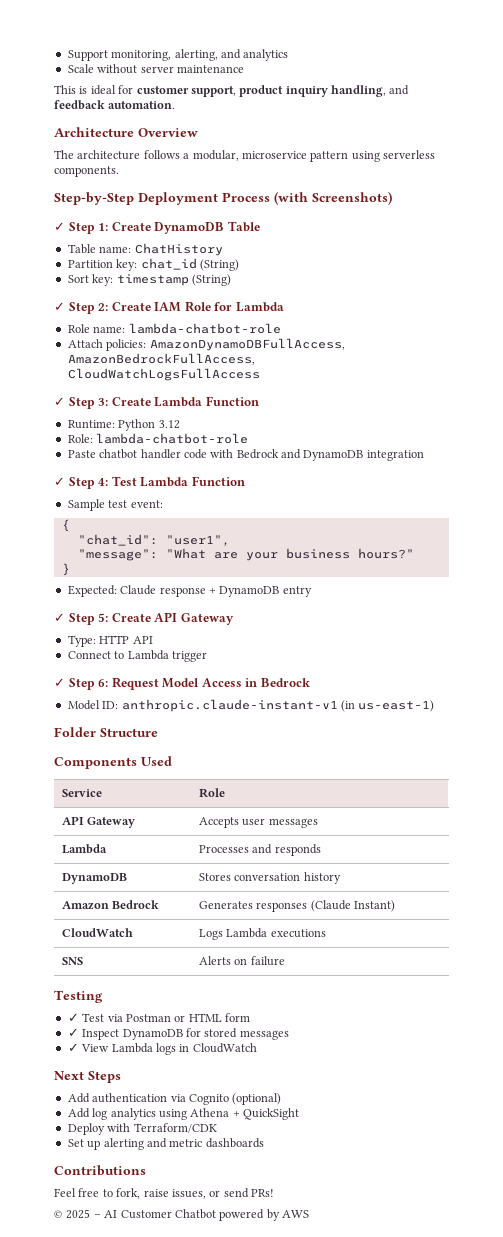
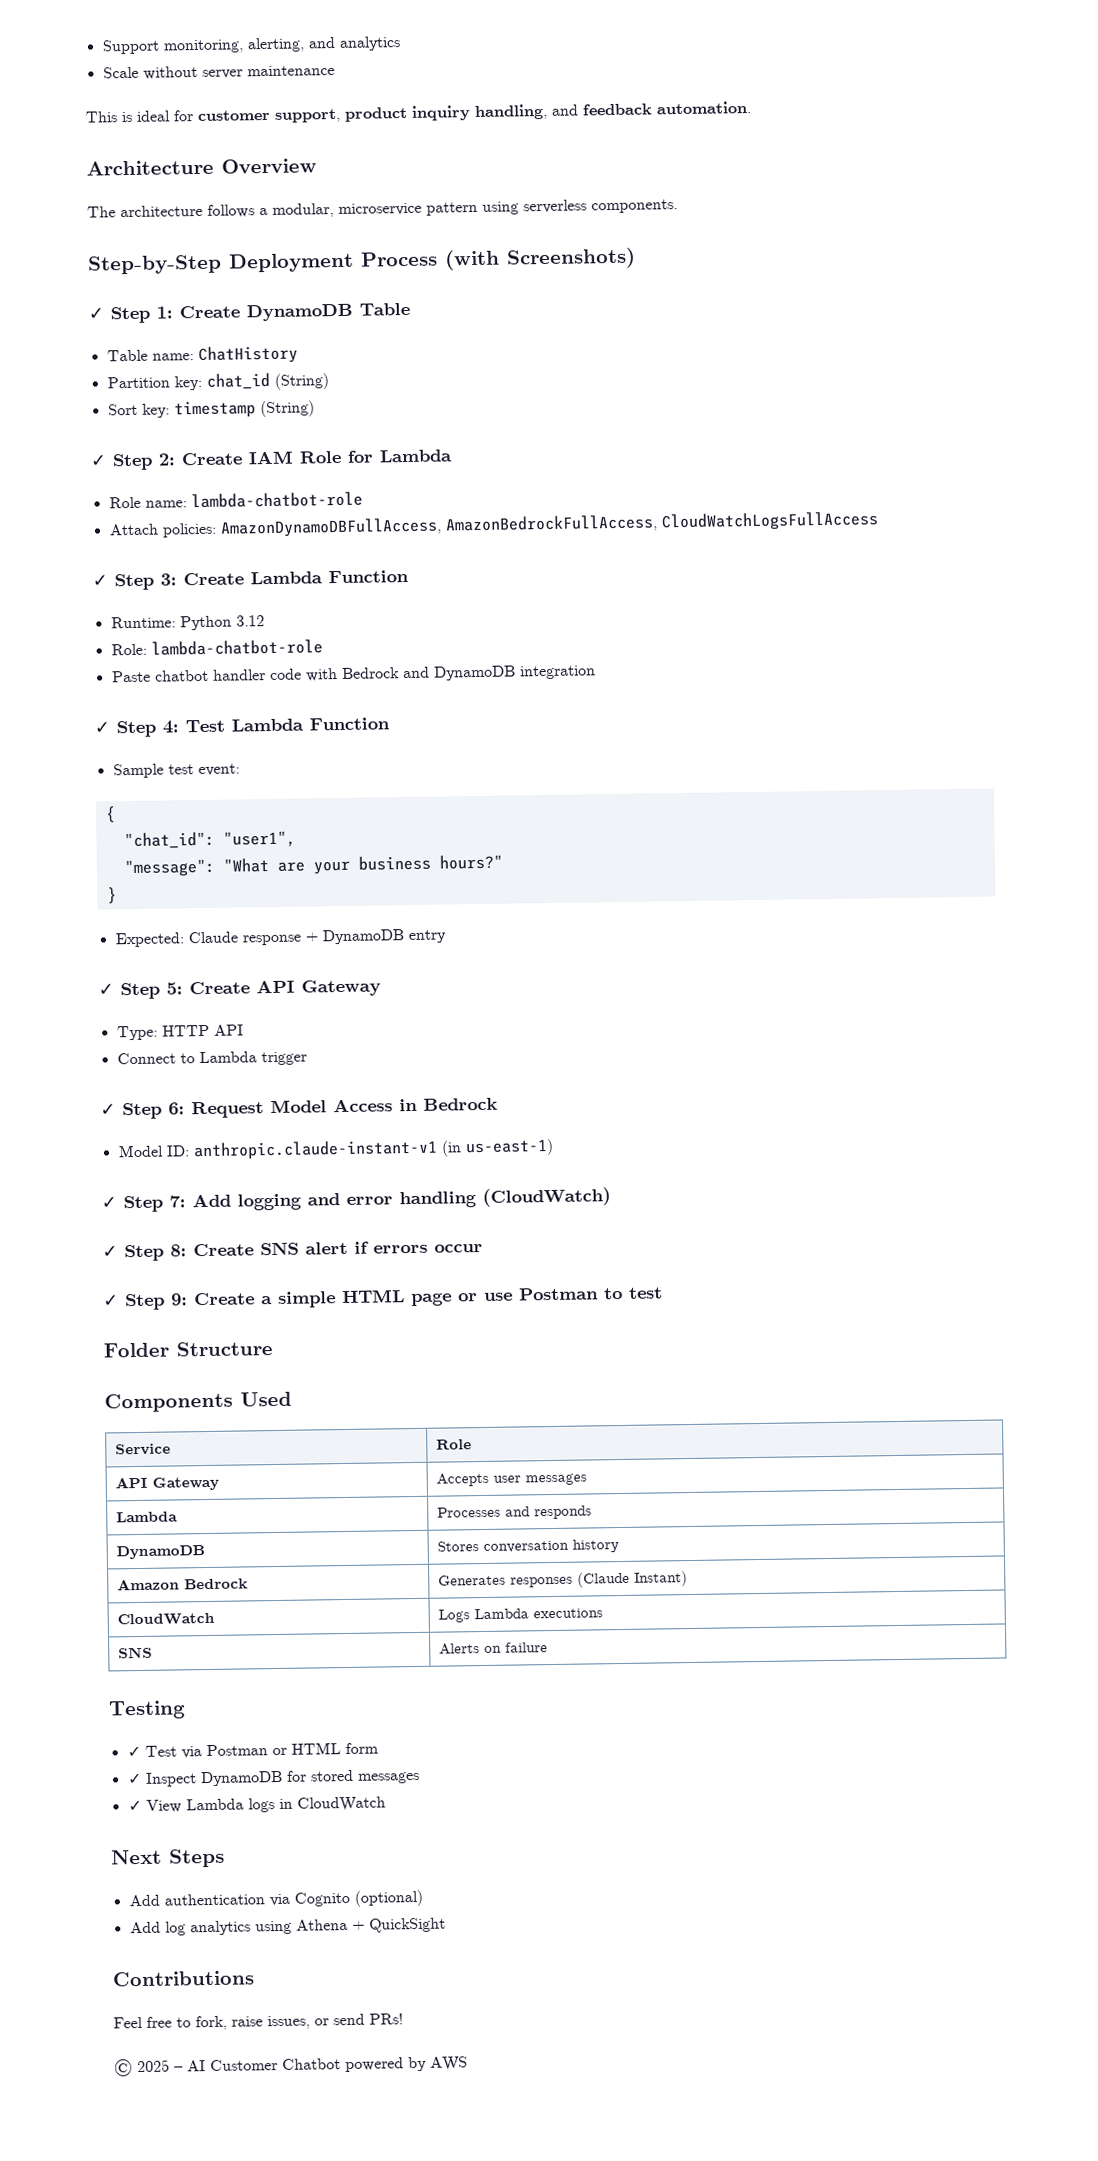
+ ✓ Step 7: Add logging and error handling (CloudWatch)
+ ✓ Step 8: Create SNS alert if errors occur
+ ✓ Step 9: Create a simple HTML page or use Postman to test
- Deploy with Terraform/CDK
- Set up alerting and metric dashboards

